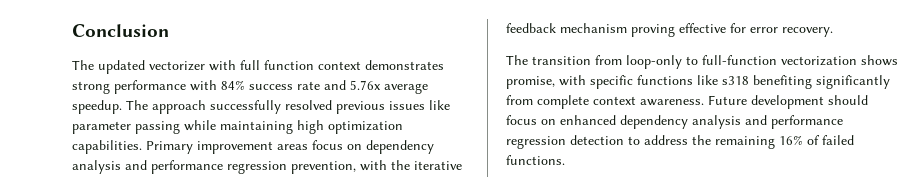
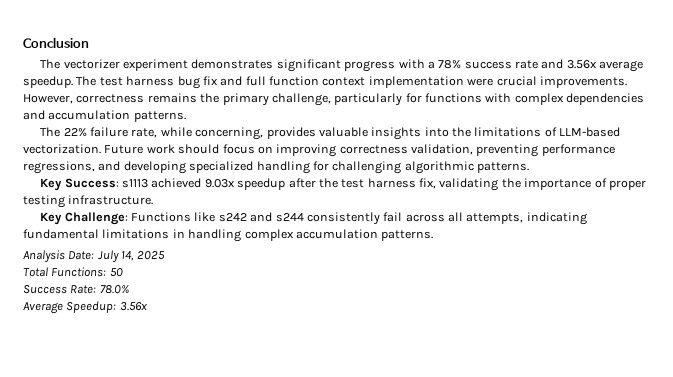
- The updated vectorizer with full function context demonstrates strong performance with 84% success rate and 5.76x average speedup. The approach successfully resolved previous issues like parameter passing while maintaining high optimization capabilities. Primary improvement areas focus on dependency analysis and performance regression prevention, with the iterative feedback mechanism proving effective for error recovery.
- The transition from loop-only to full-function vectorization shows promise, with specific functions like s318 benefiting significantly from complete context awareness. Future development should focus on enhanced dependency analysis and performance regression detection to address the remaining 16% of failed functions.
+ The vectorizer experiment demonstrates significant progress with a 78% success rate and 3.56x average speedup. The test harness bug fix and full function context implementation were crucial improvements. However, correctness remains the primary challenge, particularly for functions with complex dependencies and accumulation patterns.
+ The 22% failure rate, while concerning, provides valuable insights into the limitations of LLM-based vectorization. Future work should focus on improving correctness validation, preventing performance regressions, and developing specialized handling for challenging algorithmic patterns.
+ Key Success: s1113 achieved 9.03x speedup after the test harness fix, validating the importance of proper testing infrastructure.
+ Key Challenge: Functions like s242 and s244 consistently fail across all attempts, indicating fundamental limitations in handling complex accumulation patterns.
+ Analysis Date: July 14, 2025
+ Total Functions: 50
+ Success Rate: 78.0%
+ Average Speedup: 3.56x

